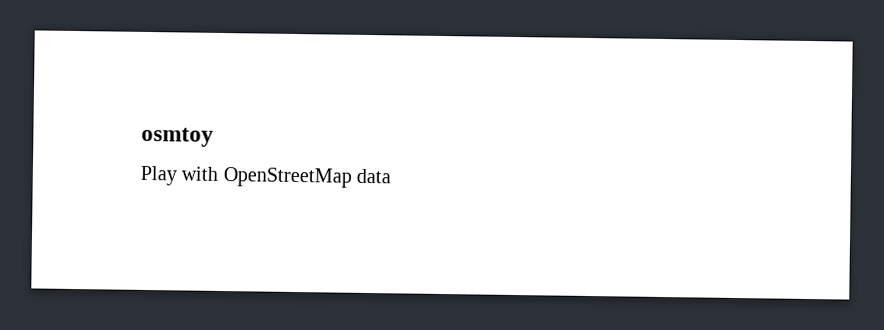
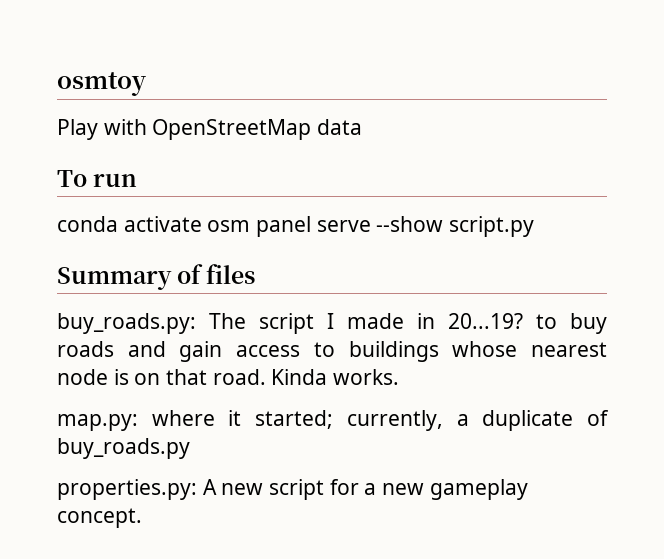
+ To run
+ conda activate osm panel serve --show script.py
+ Summary of files
+ buy_roads.py: The script I made in 20...19? to buy roads and gain access to buildings whose nearest node is on that road. Kinda works.
+ map.py: where it started; currently, a duplicate of buy_roads.py
+ properties.py: A new script for a new gameplay concept.

